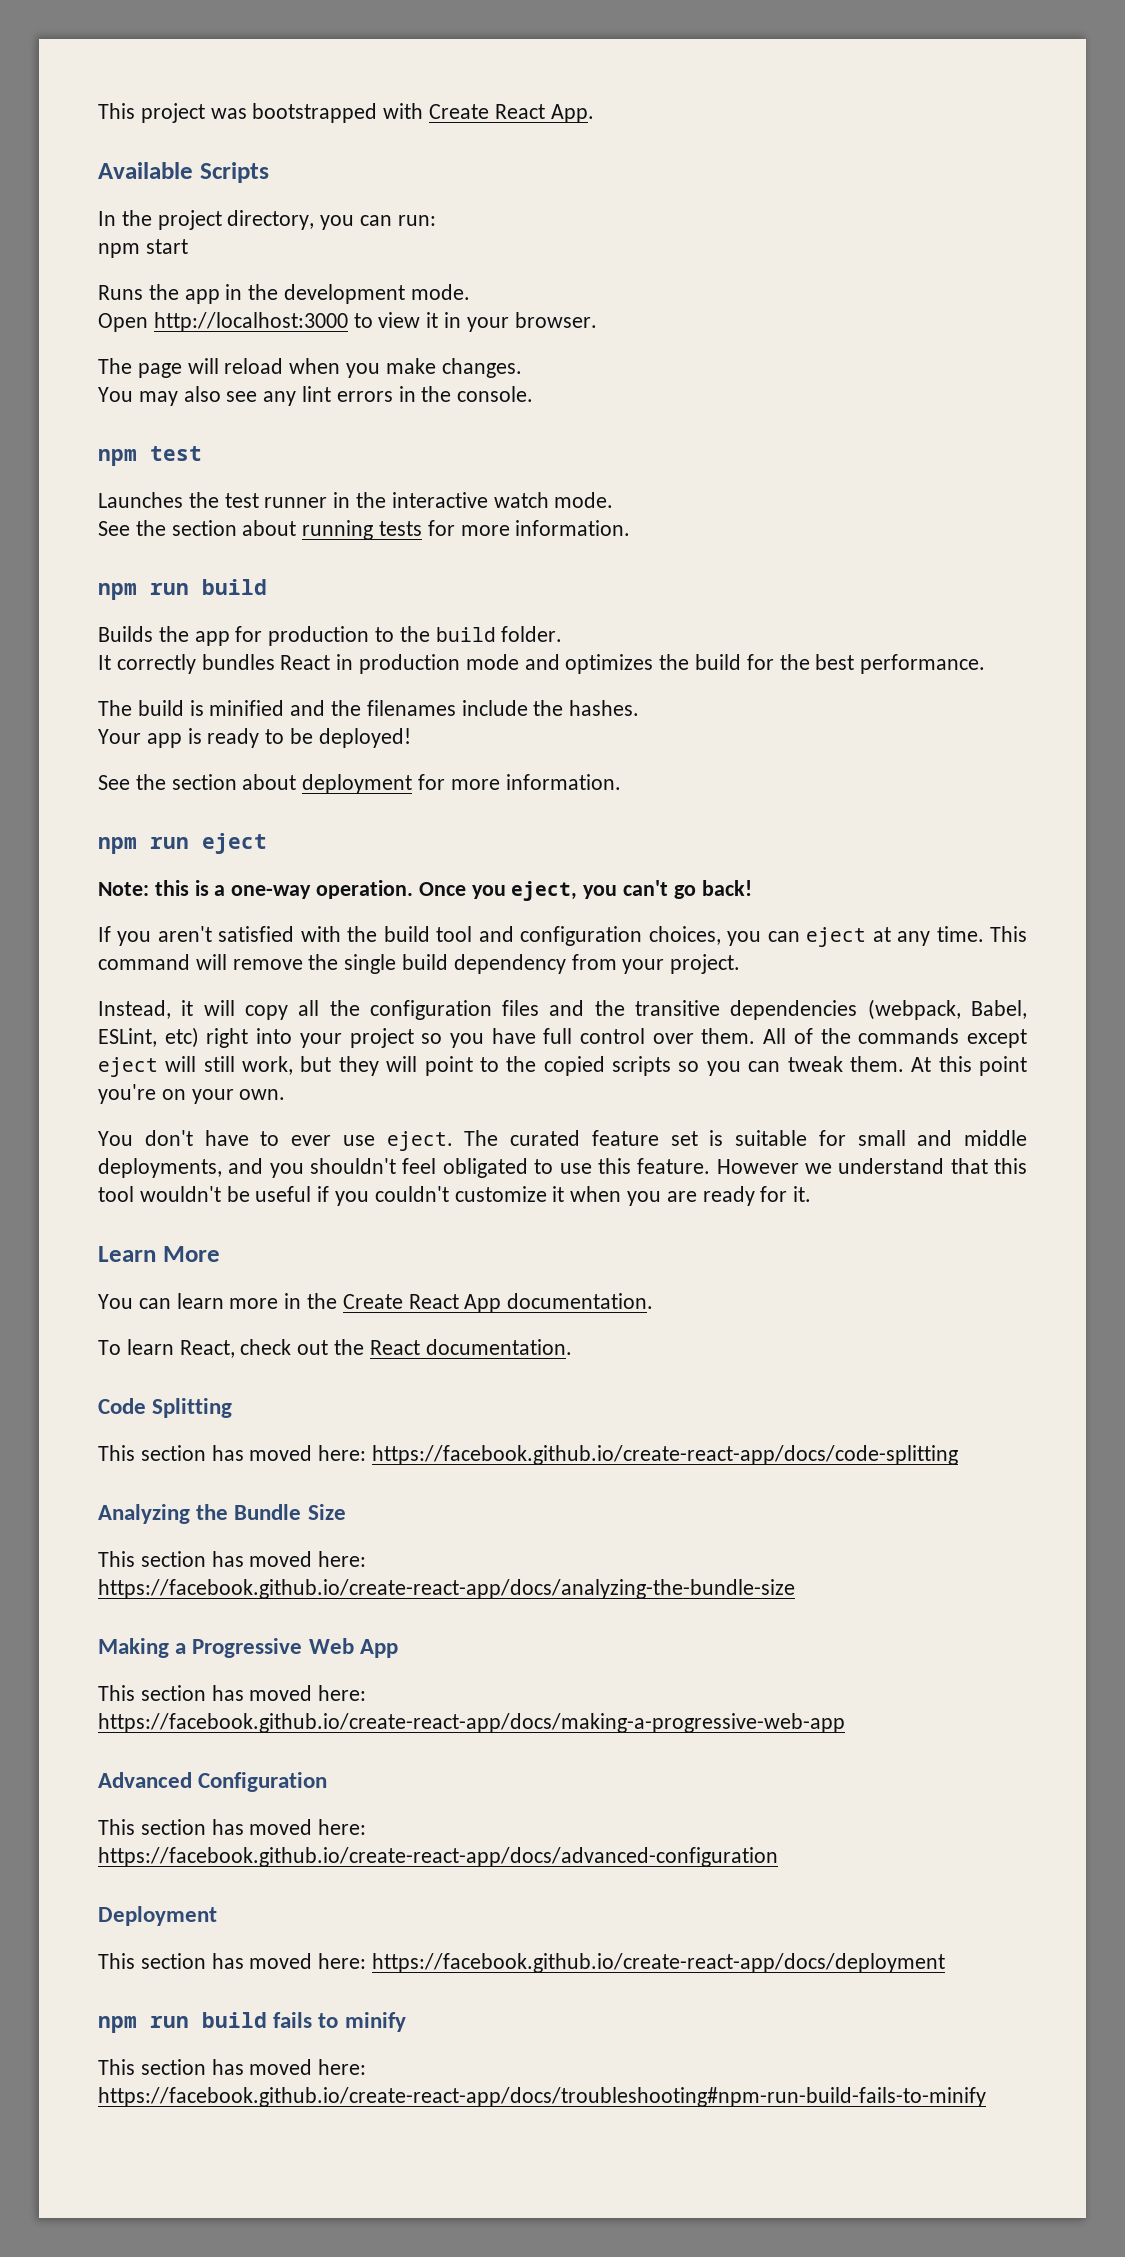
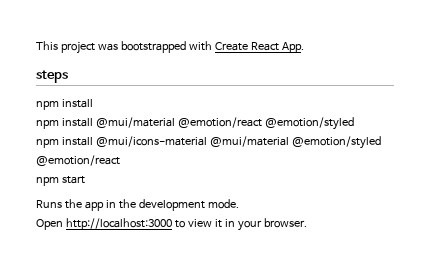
- Available Scripts
- In the project directory, you can run:
+ steps
+ npm install
+ npm install @mui/material @emotion/react @emotion/styled
+ npm install @mui/icons-material @mui/material @emotion/styled @emotion/react
- The page will reload when you make changes.
- You may also see any lint errors in the console.
- npm test
- Launches the test runner in the interactive watch mode.
- See the section about running tests for more information.
- npm run build
- Builds the app for production to the build folder.
- It correctly bundles React in production mode and optimizes the build for the best performance.
- The build is minified and the filenames include the hashes.
- Your app is ready to be deployed!
- See the section about deployment for more information.
- npm run eject
- Note: this is a one-way operation. Once you eject, you can't go back!
- If you aren't satisfied with the build tool and configuration choices, you can eject at any time. This command will remove the single build dependency from your project.
- Instead, it will copy all the configuration files and the transitive dependencies (webpack, Babel, ESLint, etc) right into your project so you have full control over them. All of the commands except eject will still work, but they will point to the copied scripts so you can tweak them. At this point you're on your own.
- You don't have to ever use eject. The curated feature set is suitable for small and middle deployments, and you shouldn't feel obligated to use this feature. However we understand that this tool wouldn't be useful if you couldn't customize it when you are ready for it.
- Learn More
- You can learn more in the Create React App documentation.
- To learn React, check out the React documentation.
- Code Splitting
- This section has moved here: https://facebook.github.io/create-react-app/docs/code-splitting
- Analyzing the Bundle Size
- This section has moved here: https://facebook.github.io/create-react-app/docs/analyzing-the-bundle-size
- Making a Progressive Web App
- This section has moved here: https://facebook.github.io/create-react-app/docs/making-a-progressive-web-app
- Advanced Configuration
- This section has moved here: https://facebook.github.io/create-react-app/docs/advanced-configuration
- Deployment
- This section has moved here: https://facebook.github.io/create-react-app/docs/deployment
- npm run build fails to minify
- This section has moved here: https://facebook.github.io/create-react-app/docs/troubleshooting#npm-run-build-fails-to-minify

